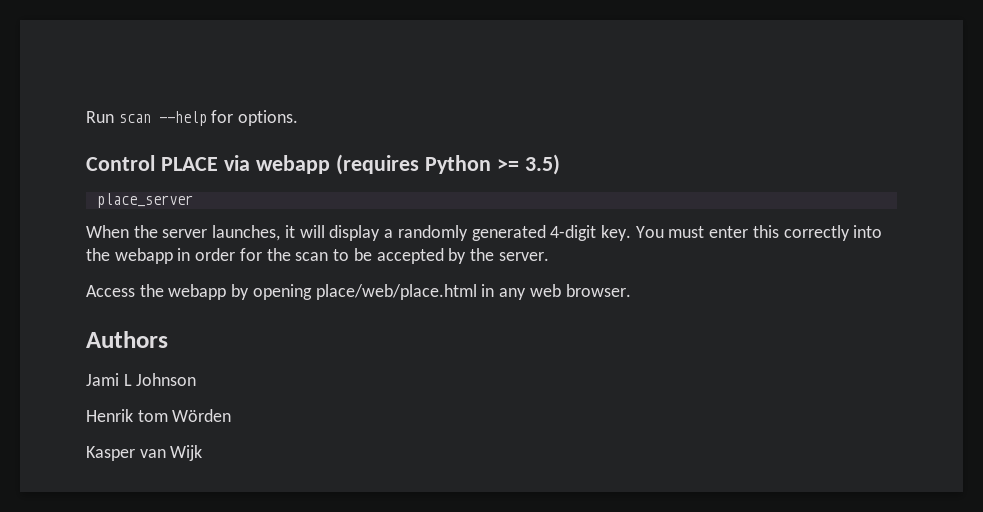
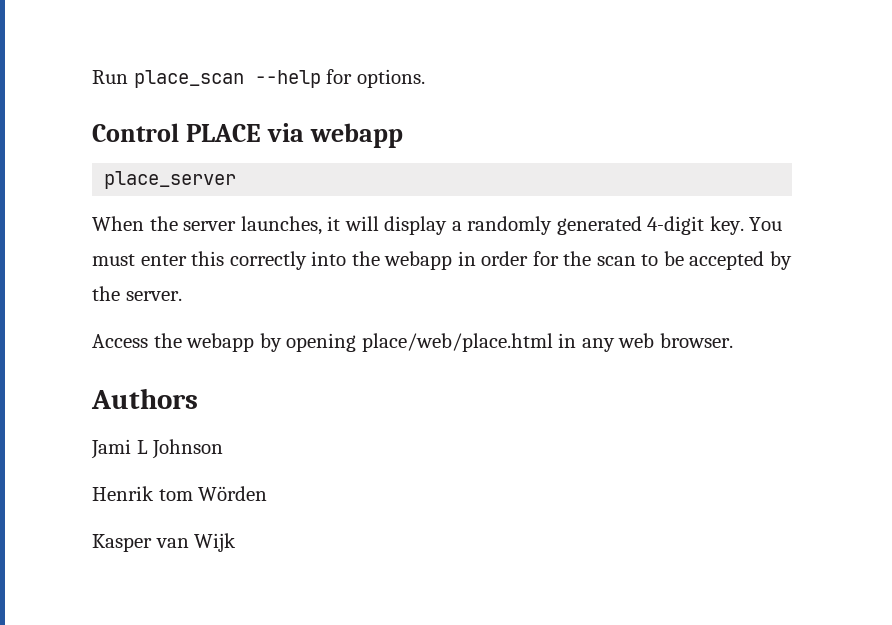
- Run scan --help for options.
+ Run place_scan --help for options.
- Control PLACE via webapp (requires Python >= 3.5)
+ Control PLACE via webapp

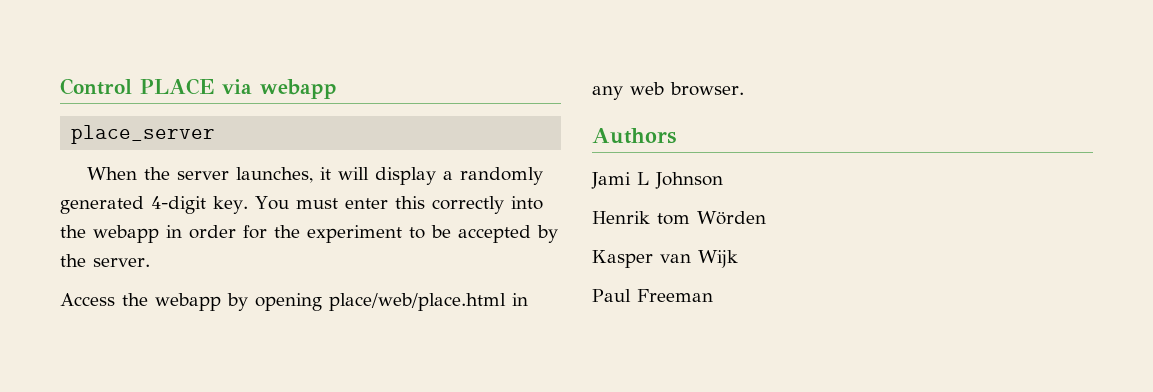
- Run place_scan --help for options.
- You must enter this correctly into the webapp in order for the scan to be accepted by the server.
+ You must enter this correctly into the webapp in order for the experiment to be accepted by the server.
+ Paul Freeman

